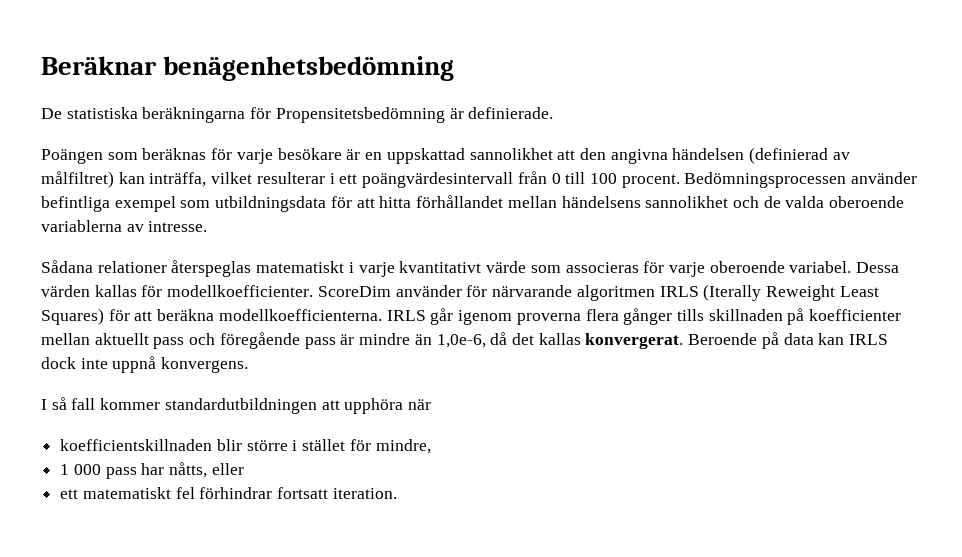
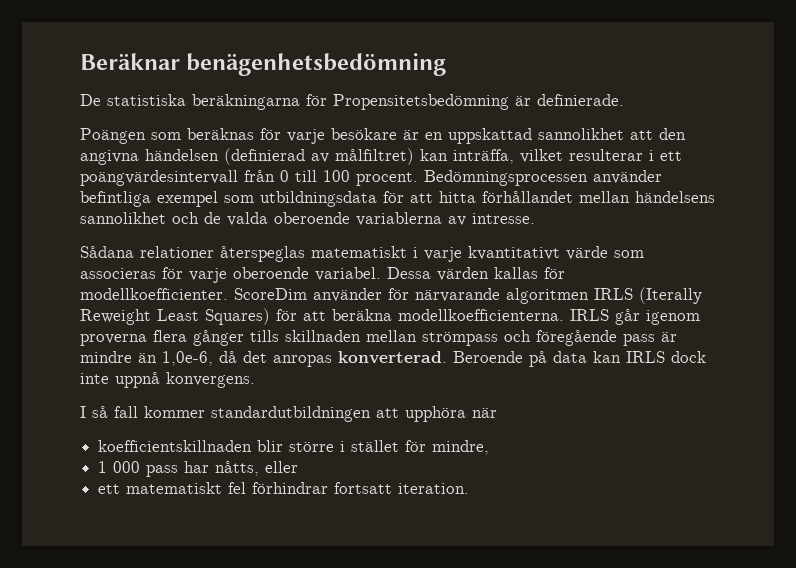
- IRLS går igenom proverna flera gånger tills skillnaden på koefficienter mellan aktuellt pass och föregående pass är mindre än 1,0e-6, då det kallas konvergerat.
+ IRLS går igenom proverna flera gånger tills skillnaden mellan strömpass och föregående pass är mindre än 1,0e-6, då det anropas konverterad.

